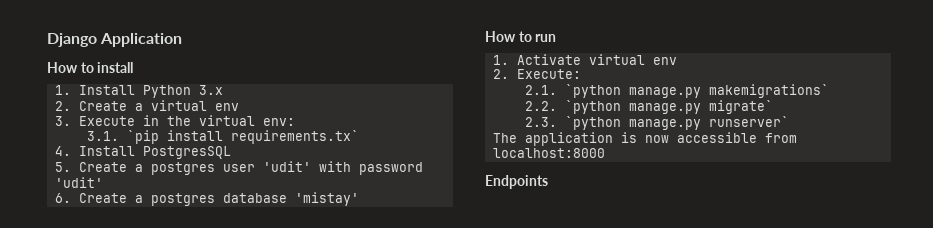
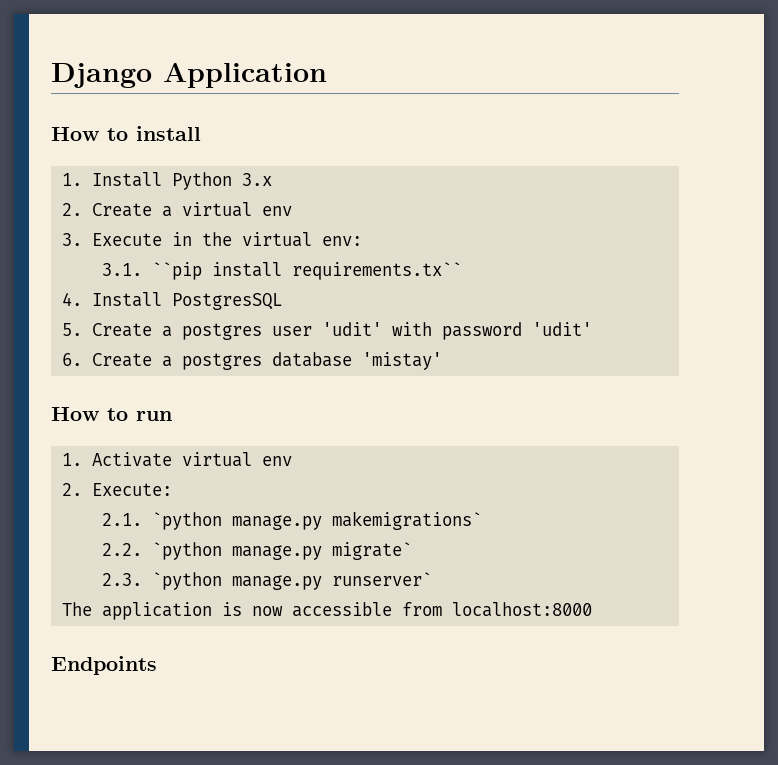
- 3.1. `pip install requirements.tx`
+ 3.1. ``pip install requirements.tx``

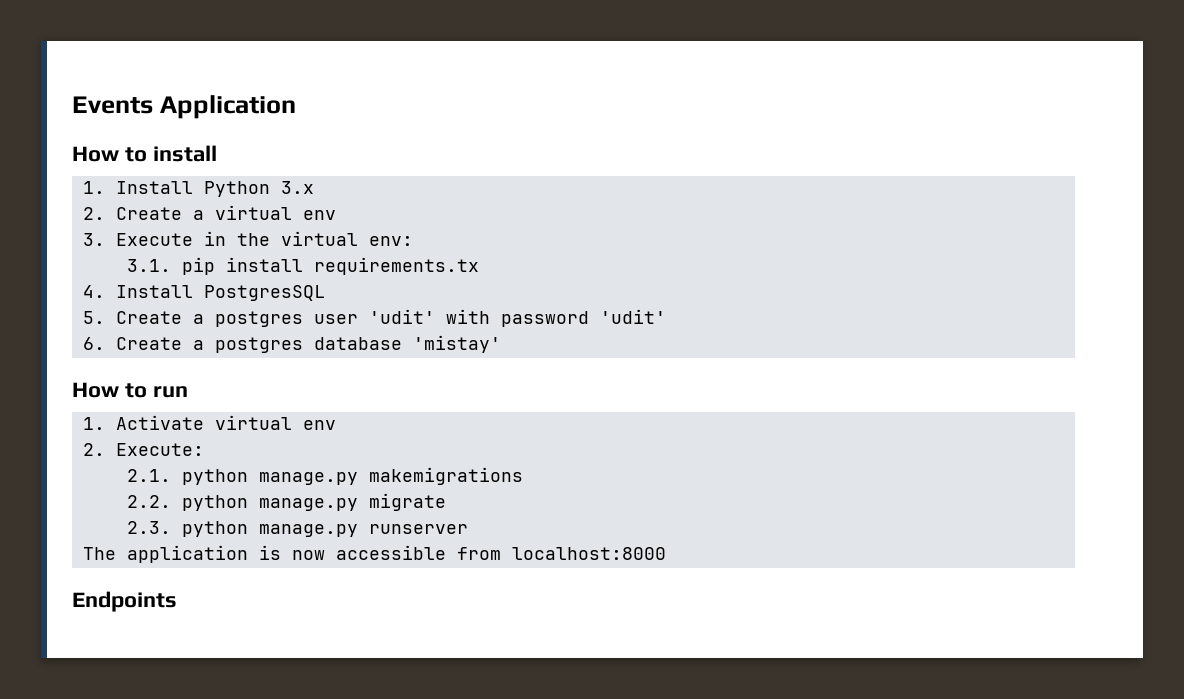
- Django Application
+ Events Application
- 3.1. ``pip install requirements.tx``
+ 3.1. pip install requirements.tx
- 2.1. `python manage.py makemigrations`
- 2.2. `python manage.py migrate`
- 2.3. `python manage.py runserver`
+ 2.1. python manage.py makemigrations
+ 2.2. python manage.py migrate
+ 2.3. python manage.py runserver

